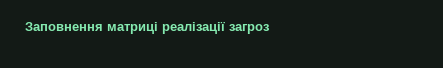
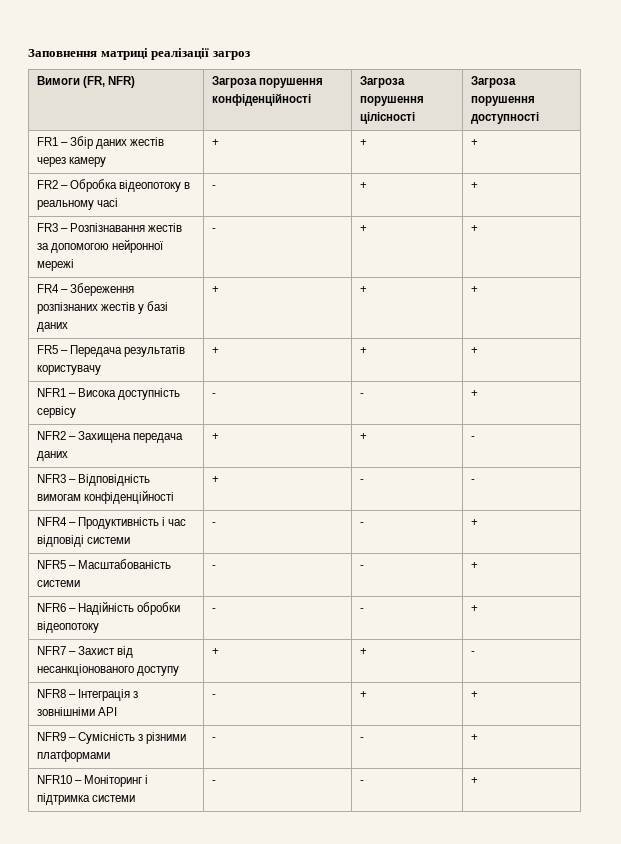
+ Вимоги (FR, NFR) | Загроза порушення конфіденційності | Загроза порушення цілісності | Загроза порушення доступності
+ FR1 – Збір даних жестів через камеру | + | + | +
+ FR2 – Обробка відеопотоку в реальному часі | - | + | +
+ FR3 – Розпізнавання жестів за допомогою нейронної мережі | - | + | +
+ FR4 – Збереження розпізнаних жестів у базі даних | + | + | +
+ FR5 – Передача результатів користувачу | + | + | +
+ NFR1 – Висока доступність сервісу | - | - | +
+ NFR2 – Захищена передача даних | + | + | -
+ NFR3 – Відповідність вимогам конфіденційності | + | - | -
+ NFR4 – Продуктивність і час відповіді системи | - | - | +
+ NFR5 – Масштабованість системи | - | - | +
+ NFR6 – Надійність обробки відеопотоку | - | - | +
+ NFR7 – Захист від несанкціонованого доступу | + | + | -
+ NFR8 – Інтеграція з зовнішніми API | - | + | +
+ NFR9 – Сумісність з різними платформами | - | - | +
+ NFR10 – Моніторинг і підтримка системи | - | - | +

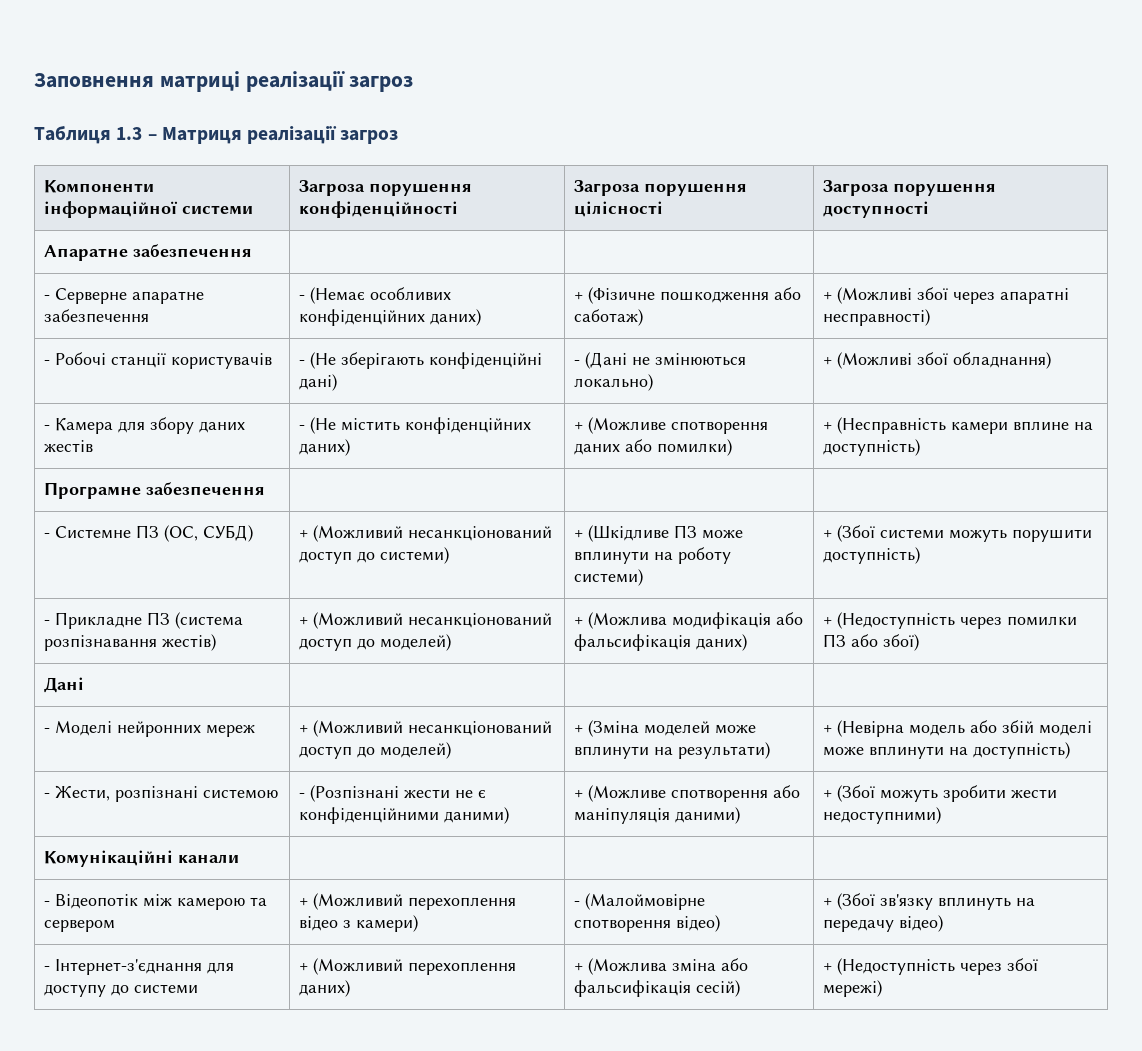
- Вимоги (FR, NFR) | Загроза порушення конфіденційності | Загроза порушення цілісності | Загроза порушення доступності
+ Таблиця 1.3 – Матриця реалізації загроз
+ Компоненти інформаційної системи | Загроза порушення конфіденційності | Загроза порушення цілісності | Загроза порушення доступності
- FR1 – Збір даних жестів через камеру | + | + | +
- FR2 – Обробка відеопотоку в реальному часі | - | + | +
- FR3 – Розпізнавання жестів за допомогою нейронної мережі | - | + | +
- FR4 – Збереження розпізнаних жестів у базі даних | + | + | +
- FR5 – Передача результатів користувачу | + | + | +
- NFR1 – Висока доступність сервісу | - | - | +
- NFR2 – Захищена передача даних | + | + | -
- NFR3 – Відповідність вимогам конфіденційності | + | - | -
- NFR4 – Продуктивність і час відповіді системи | - | - | +
- NFR5 – Масштабованість системи | - | - | +
- NFR6 – Надійність обробки відеопотоку | - | - | +
- NFR7 – Захист від несанкціонованого доступу | + | + | -
- NFR8 – Інтеграція з зовнішніми API | - | + | +
- NFR9 – Сумісність з різними платформами | - | - | +
- NFR10 – Моніторинг і підтримка системи | - | - | +
+ Апаратне забезпечення | | |
+ - Серверне апаратне забезпечення | - (Немає особливих конфіденційних даних) | + (Фізичне пошкодження або саботаж) | + (Можливі збої через апаратні несправності)
+ - Робочі станції користувачів | - (Не зберігають конфіденційні дані) | - (Дані не змінюються локально) | + (Можливі збої обладнання)
+ - Камера для збору даних жестів | - (Не містить конфіденційних даних) | + (Можливе спотворення даних або помилки) | + (Несправність камери вплине на доступність)
+ Програмне забезпечення | | |
+ - Системне ПЗ (ОС, СУБД) | + (Можливий несанкціонований доступ до системи) | + (Шкідливе ПЗ може вплинути на роботу системи) | + (Збої системи можуть порушити доступність)
+ - Прикладне ПЗ (система розпізнавання жестів) | + (Можливий несанкціонований доступ до моделей) | + (Можлива модифікація або фальсифікація даних) | + (Недоступність через помилки ПЗ або збої)
+ Дані | | |
+ - Моделі нейронних мереж | + (Можливий несанкціонований доступ до моделей) | + (Зміна моделей може вплинути на результати) | + (Невірна модель або збій моделі може вплинути на доступність)
+ - Жести, розпізнані системою | - (Розпізнані жести не є конфіденційними даними) | + (Можливе спотворення або маніпуляція даними) | + (Збої можуть зробити жести недоступними)
+ Комунікаційні канали | | |
+ - Відеопотік між камерою та сервером | + (Можливий перехоплення відео з камери) | - (Малоймовірне спотворення відео) | + (Збої зв'язку вплинуть на передачу відео)
+ - Інтернет-з'єднання для доступу до системи | + (Можливий перехоплення даних) | + (Можлива зміна або фальсифікація сесій) | + (Недоступність через збої мережі)

